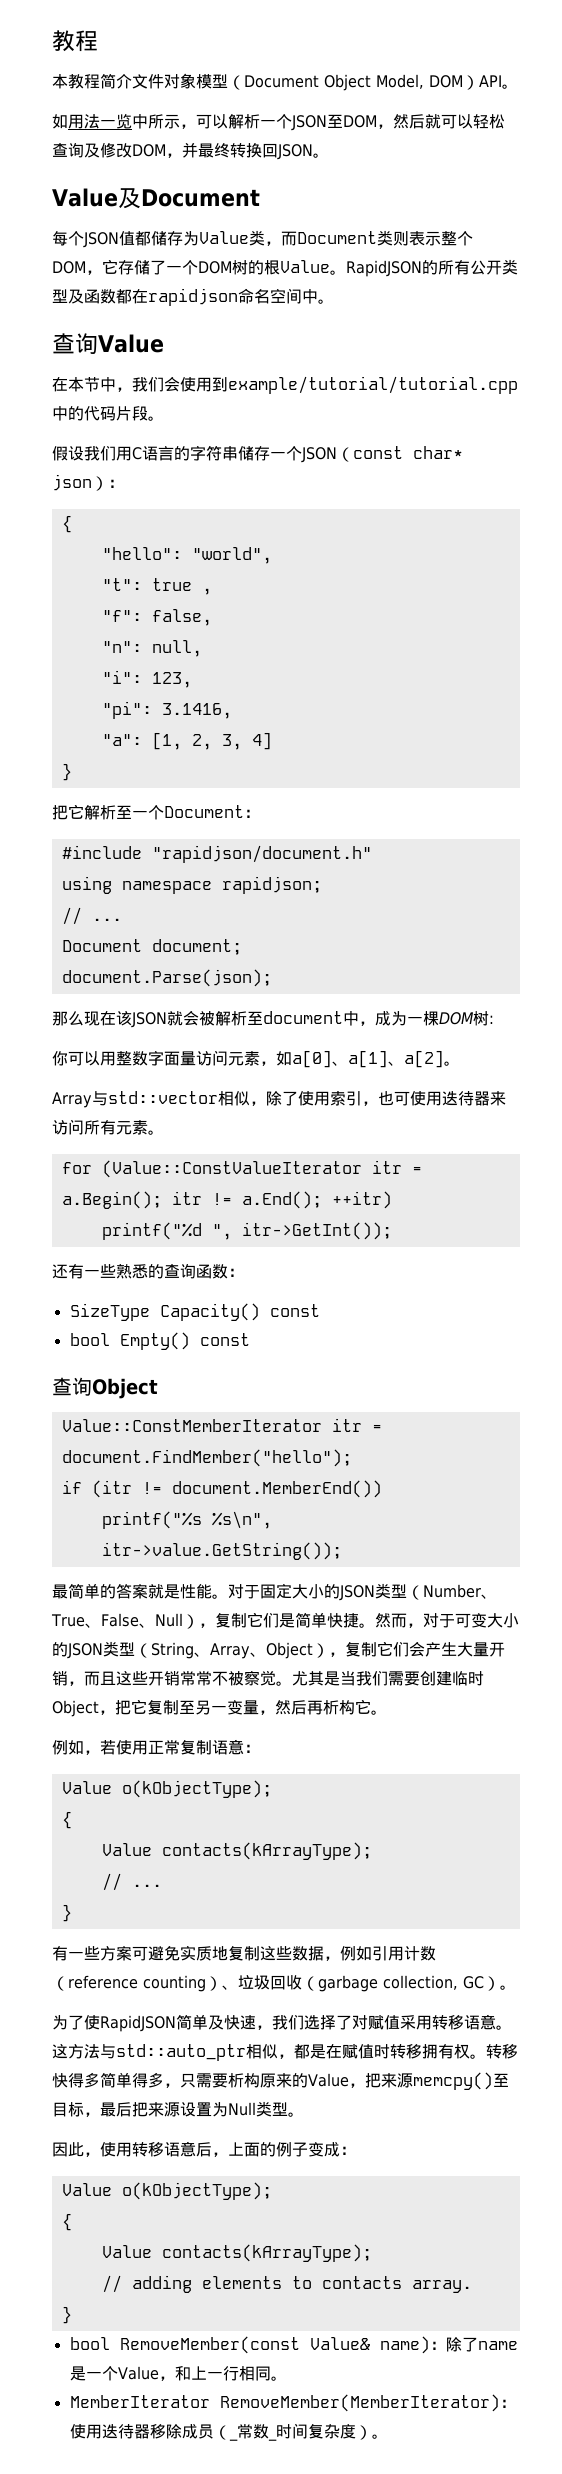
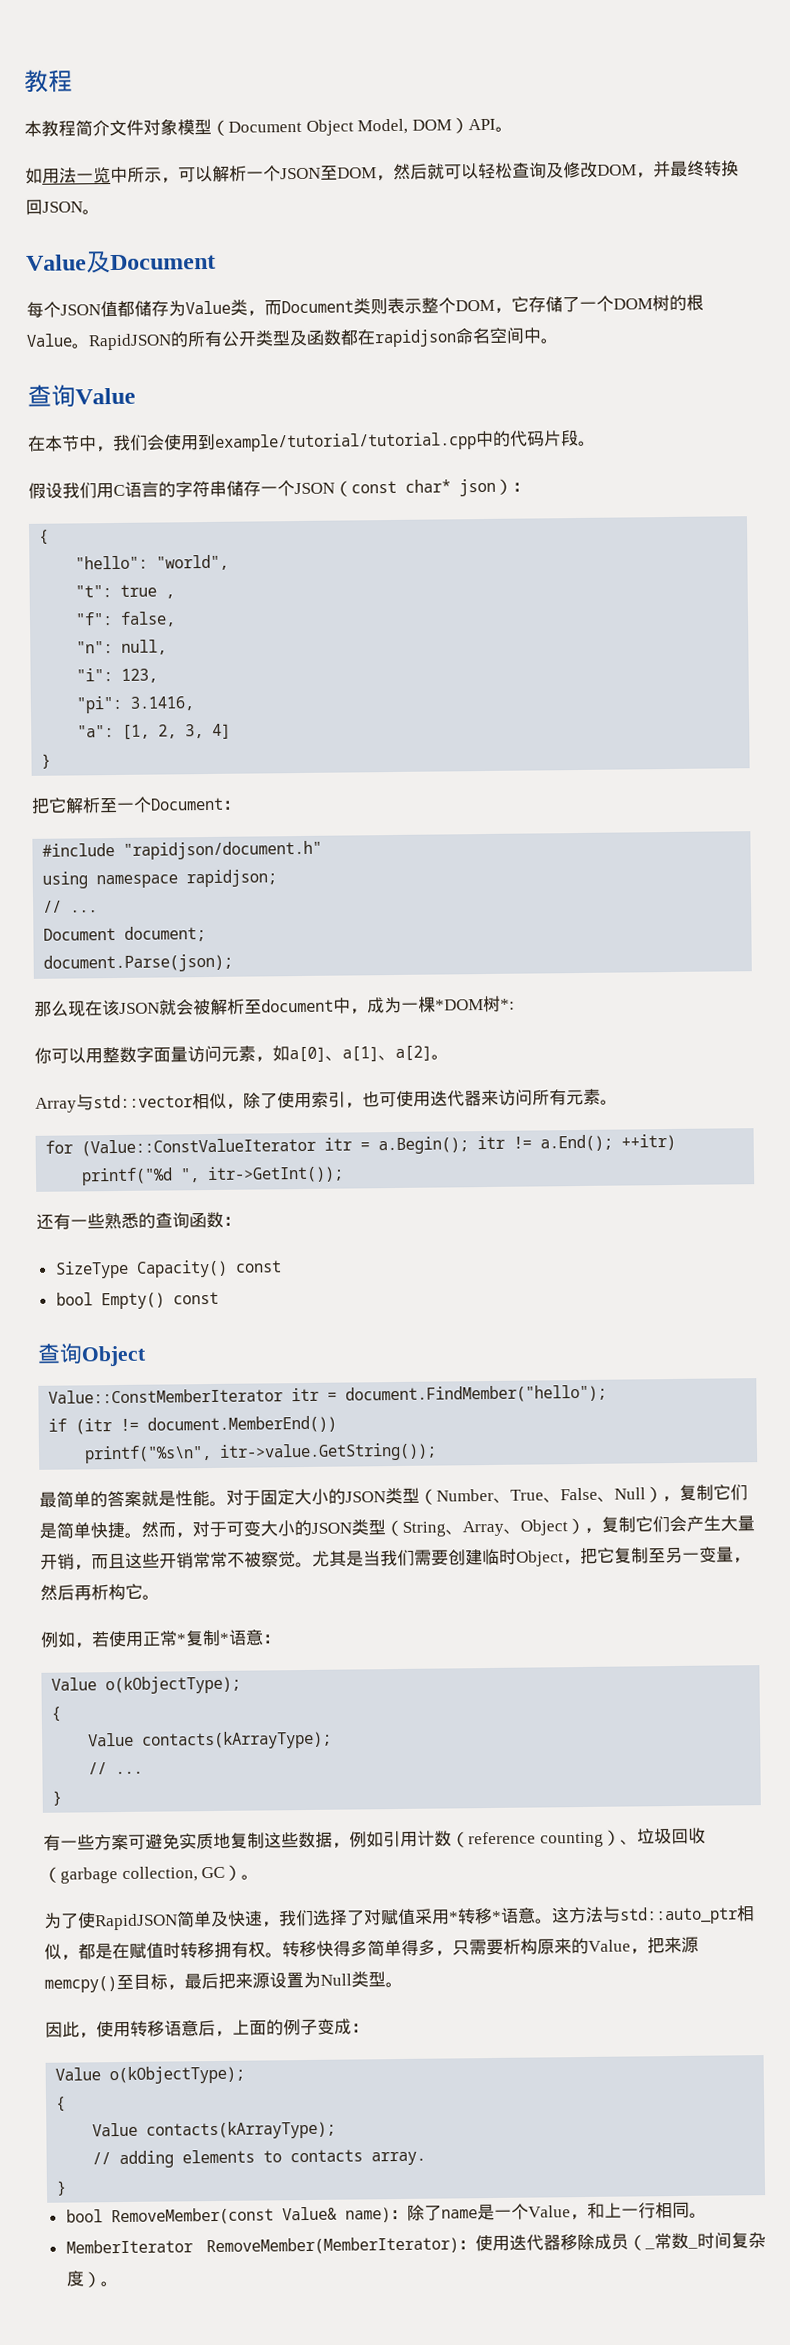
- 那么现在该JSON就会被解析至document中，成为一棵DOM树:
+ 那么现在该JSON就会被解析至document中，成为一棵*DOM树*:
- Array与std::vector相似，除了使用索引，也可使用迭待器来访问所有元素。
+ Array与std::vector相似，除了使用索引，也可使用迭代器来访问所有元素。
- printf("%s %s\n", itr->value.GetString());
+ printf("%s\n", itr->value.GetString());
- 例如，若使用正常复制语意：
+ 例如，若使用正常*复制*语意：
- 为了使RapidJSON简单及快速，我们选择了对赋值采用转移语意。
+ 为了使RapidJSON简单及快速，我们选择了对赋值采用*转移*语意。
- MemberIterator RemoveMember(MemberIterator)：使用迭待器移除成员（_常数_时间复杂度）。
+ MemberIterator RemoveMember(MemberIterator)：使用迭代器移除成员（_常数_时间复杂度）。

